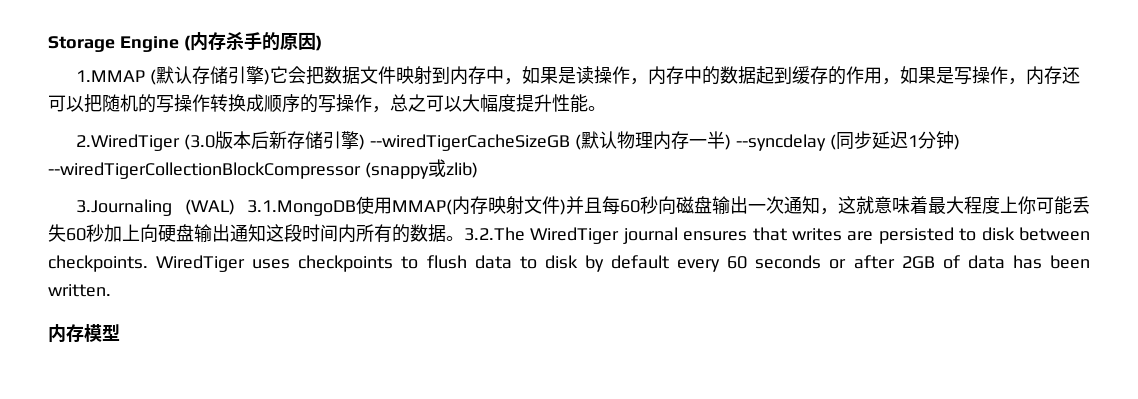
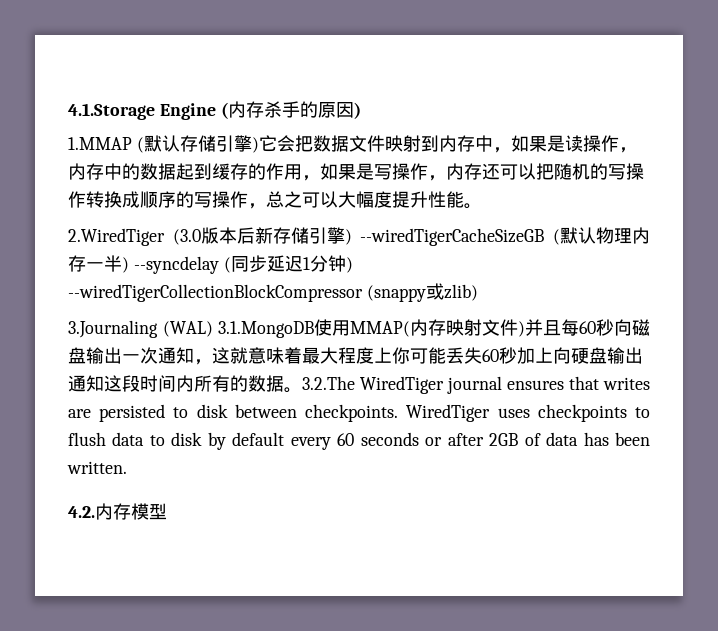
- Storage Engine (内存杀手的原因)
+ 4.1.Storage Engine (内存杀手的原因)
- 内存模型
+ 4.2.内存模型

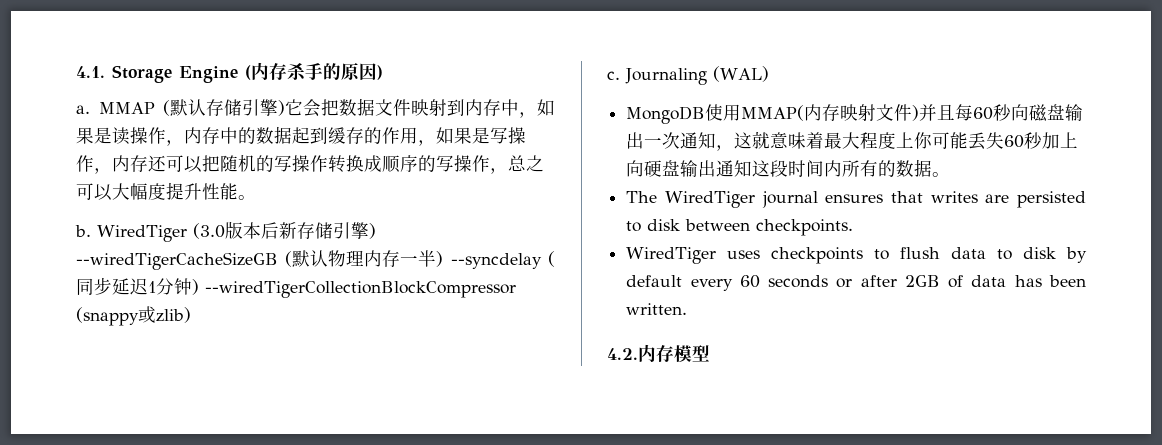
- 4.1.Storage Engine (内存杀手的原因)
+ 4.1. Storage Engine (内存杀手的原因)
- 1.MMAP (默认存储引擎)它会把数据文件映射到内存中，如果是读操作，内存中的数据起到缓存的作用，如果是写操作，内存还可以把随机的写操作转换成顺序的写操作，总之可以大幅度提升性能。
+ a. MMAP (默认存储引擎)它会把数据文件映射到内存中，如果是读操作，内存中的数据起到缓存的作用，如果是写操作，内存还可以把随机的写操作转换成顺序的写操作，总之可以大幅度提升性能。
- 2.WiredTiger (3.0版本后新存储引擎) --wiredTigerCacheSizeGB (默认物理内存一半) --syncdelay (同步延迟1分钟) --wiredTigerCollectionBlockCompressor (snappy或zlib)
+ b. WiredTiger (3.0版本后新存储引擎) --wiredTigerCacheSizeGB (默认物理内存一半) --syncdelay (同步延迟1分钟) --wiredTigerCollectionBlockCompressor (snappy或zlib)
- 3.Journaling (WAL) 3.1.MongoDB使用MMAP(内存映射文件)并且每60秒向磁盘输出一次通知，这就意味着最大程度上你可能丢失60秒加上向硬盘输出通知这段时间内所有的数据。3.2.The WiredTiger journal ensures that writes are persisted to disk between checkpoints. WiredTiger uses checkpoints to flush data to disk by default every 60 seconds or after 2GB of data has been written.
+ c. Journaling (WAL)
+ MongoDB使用MMAP(内存映射文件)并且每60秒向磁盘输出一次通知，这就意味着最大程度上你可能丢失60秒加上向硬盘输出通知这段时间内所有的数据。
+ The WiredTiger journal ensures that writes are persisted to disk between checkpoints.
+ WiredTiger uses checkpoints to flush data to disk by default every 60 seconds or after 2GB of data has been written.

